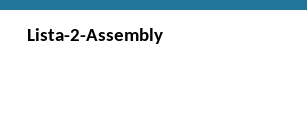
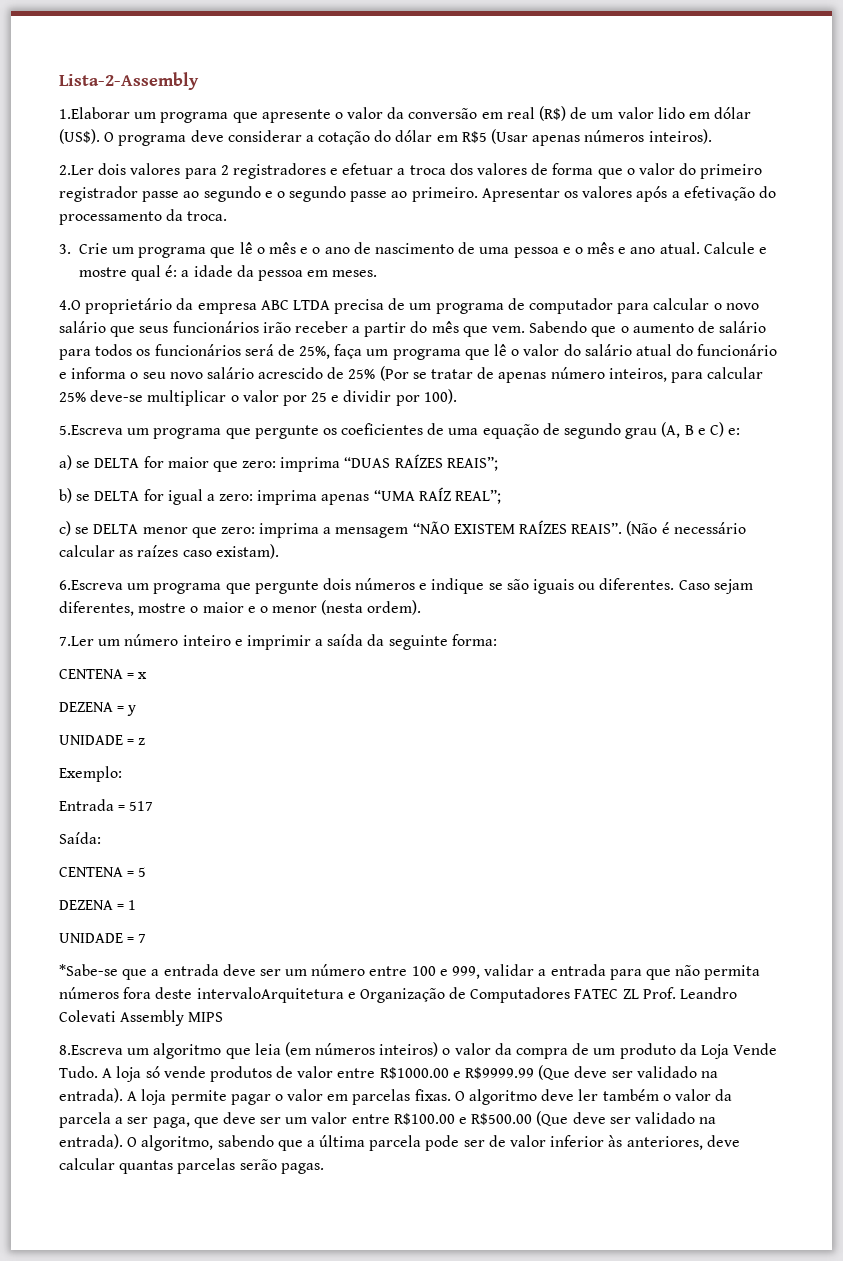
+ 1.Elaborar um programa que apresente o valor da conversão em real (R$) de um valor lido em dólar (US$). O programa deve considerar a cotação do dólar em R$5 (Usar apenas números inteiros).
+ 2.Ler dois valores para 2 registradores e efetuar a troca dos valores de forma que o valor do primeiro registrador passe ao segundo e o segundo passe ao primeiro. Apresentar os valores após a efetivação do processamento da troca.
+ 3. Crie um programa que lê o mês e o ano de nascimento de uma pessoa e o mês e ano atual. Calcule e mostre qual é: a idade da pessoa em meses.
+ 4.O proprietário da empresa ABC LTDA precisa de um programa de computador para calcular o novo salário que seus funcionários irão receber a partir do mês que vem. Sabendo que o aumento de salário para todos os funcionários será de 25%, faça um programa que lê o valor do salário atual do funcionário e informa o seu novo salário acrescido de 25% (Por se tratar de apenas número inteiros, para calcular 25% deve-se multiplicar o valor por 25 e dividir por 100).
+ 5.Escreva um programa que pergunte os coeficientes de uma equação de segundo grau (A, B e C) e:
+ a) se DELTA for maior que zero: imprima “DUAS RAÍZES REAIS”;
+ b) se DELTA for igual a zero: imprima apenas “UMA RAÍZ REAL”;
+ c) se DELTA menor que zero: imprima a mensagem “NÃO EXISTEM RAÍZES REAIS”. (Não é necessário calcular as raízes caso existam).
+ 6.Escreva um programa que pergunte dois números e indique se são iguais ou diferentes. Caso sejam diferentes, mostre o maior e o menor (nesta ordem).
+ 7.Ler um número inteiro e imprimir a saída da seguinte forma:
+ CENTENA = x
+ DEZENA = y
+ UNIDADE = z
+ Exemplo:
+ Entrada = 517
+ Saída:
+ CENTENA = 5
+ DEZENA = 1
+ UNIDADE = 7
+ *Sabe-se que a entrada deve ser um número entre 100 e 999, validar a entrada para que não permita números fora deste intervaloArquitetura e Organização de Computadores FATEC ZL Prof. Leandro Colevati Assembly MIPS
+ 8.Escreva um algoritmo que leia (em números inteiros) o valor da compra de um produto da Loja Vende Tudo. A loja só vende produtos de valor entre R$1000.00 e R$9999.99 (Que deve ser validado na entrada). A loja permite pagar o valor em parcelas fixas. O algoritmo deve ler também o valor da parcela a ser paga, que deve ser um valor entre R$100.00 e R$500.00 (Que deve ser validado na entrada). O algoritmo, sabendo que a última parcela pode ser de valor inferior às anteriores, deve calcular quantas parcelas serão pagas.

